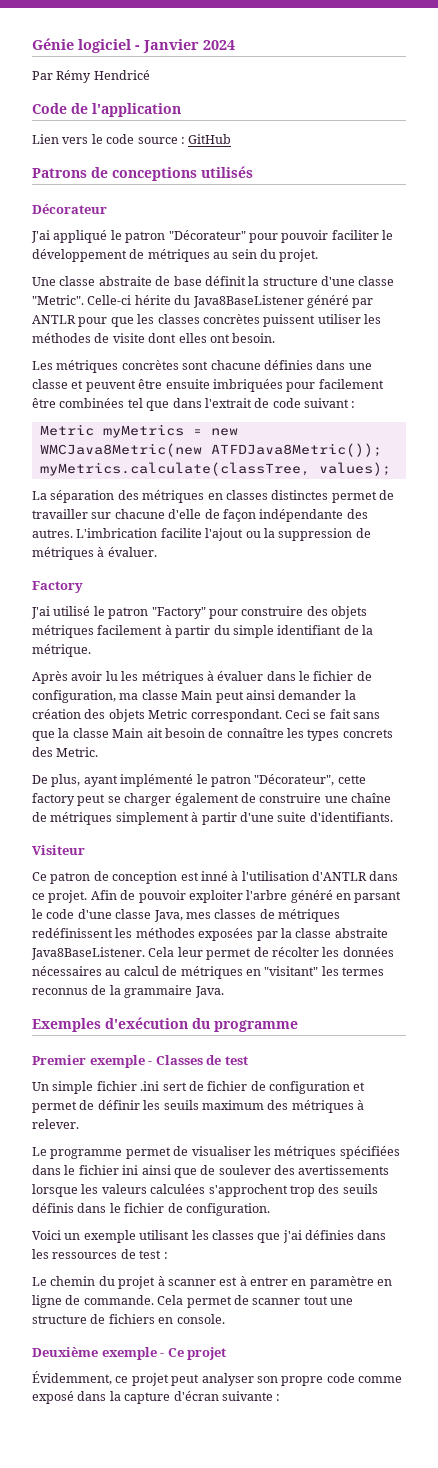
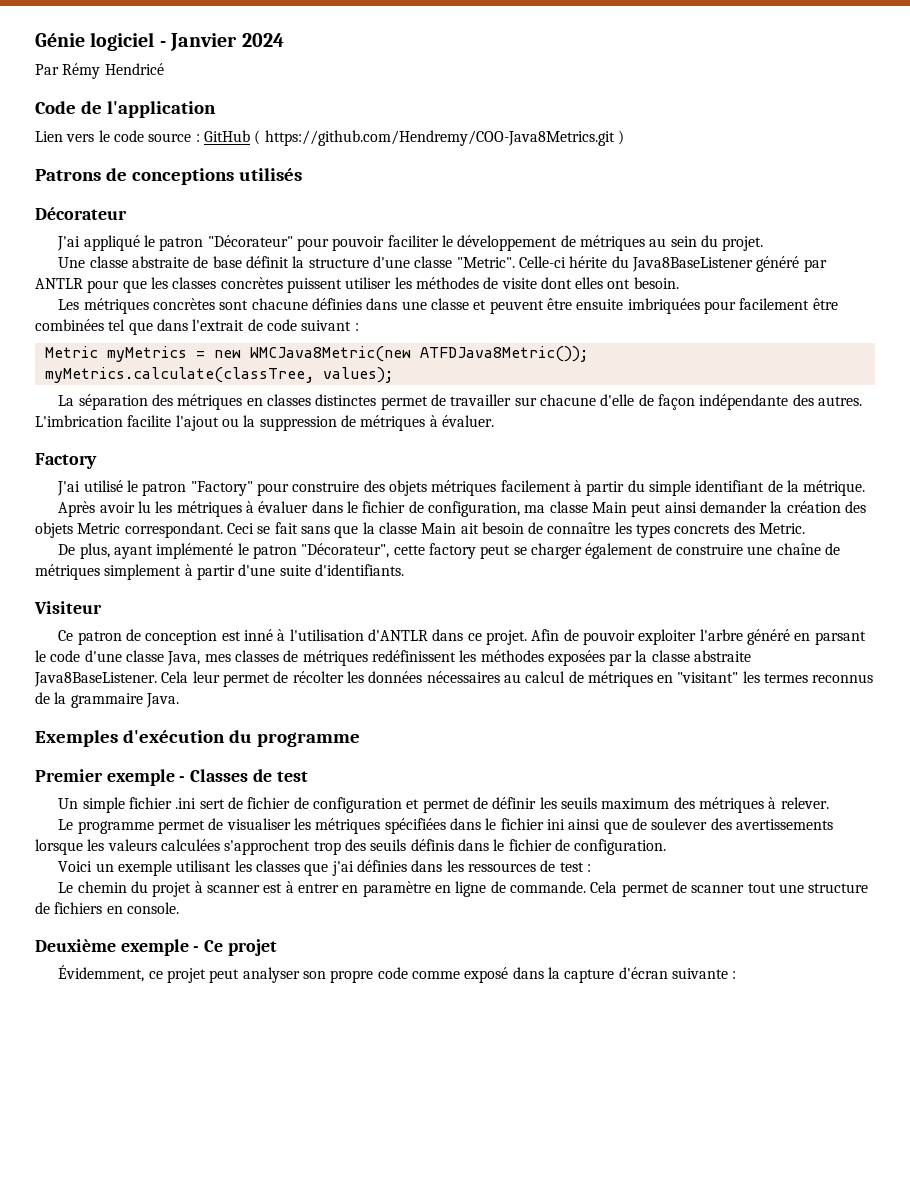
- Lien vers le code source : GitHub
+ Lien vers le code source : GitHub ( https://github.com/Hendremy/COO-Java8Metrics.git )

